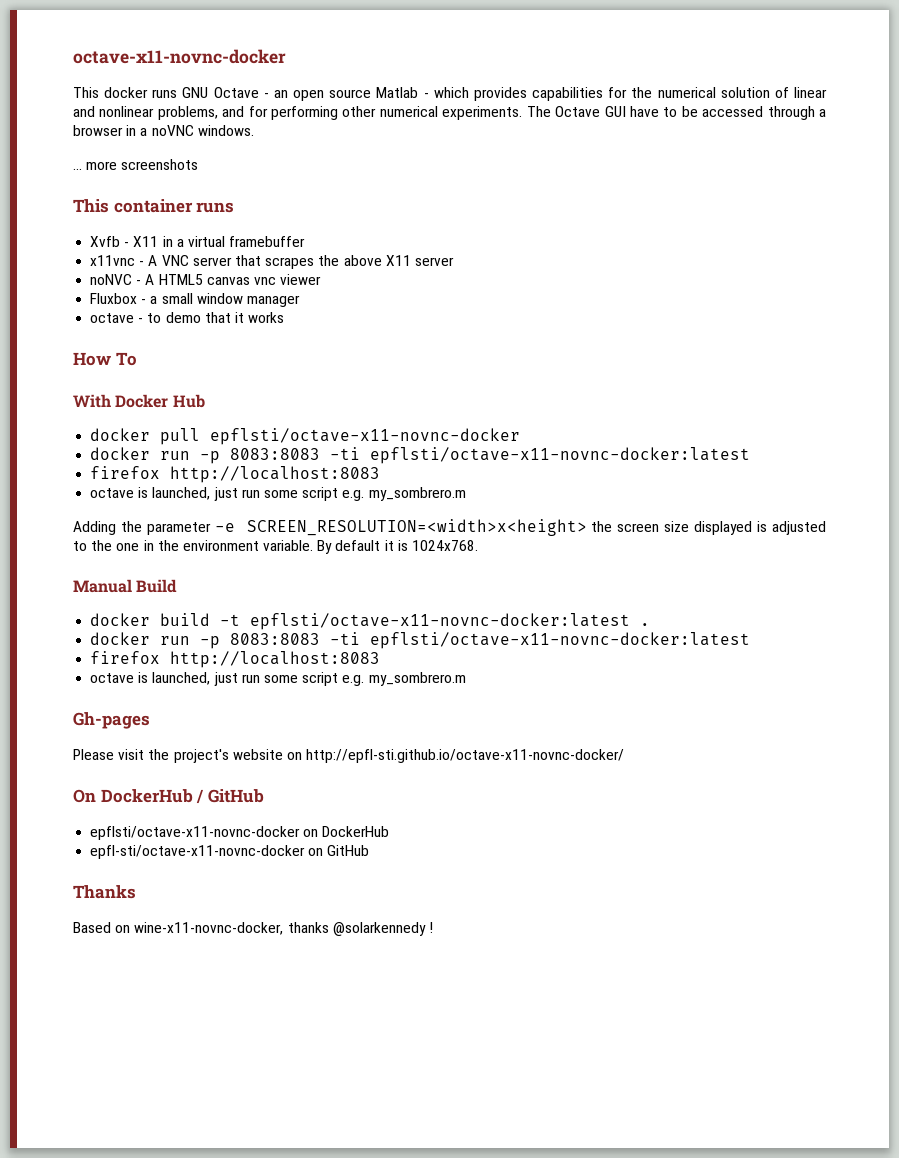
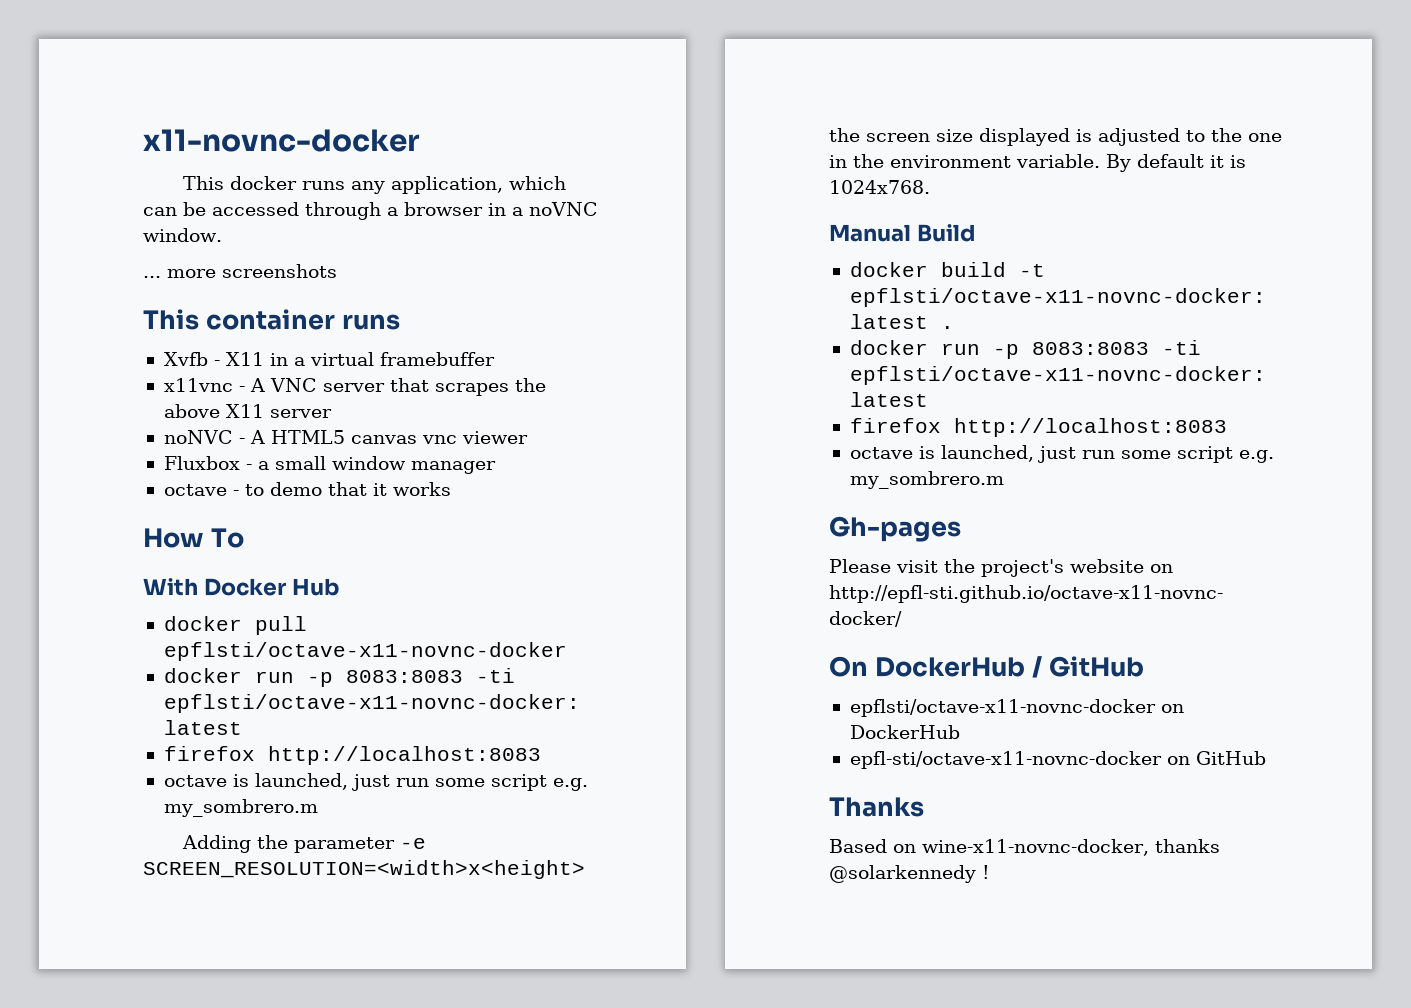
- octave-x11-novnc-docker
+ x11-novnc-docker
- This docker runs GNU Octave - an open source Matlab - which provides capabilities for the numerical solution of linear and nonlinear problems, and for performing other numerical experiments. The Octave GUI have to be accessed through a browser in a noVNC windows.
+ This docker runs any application, which can be accessed through a browser in a noVNC window.

